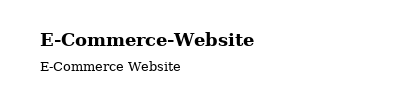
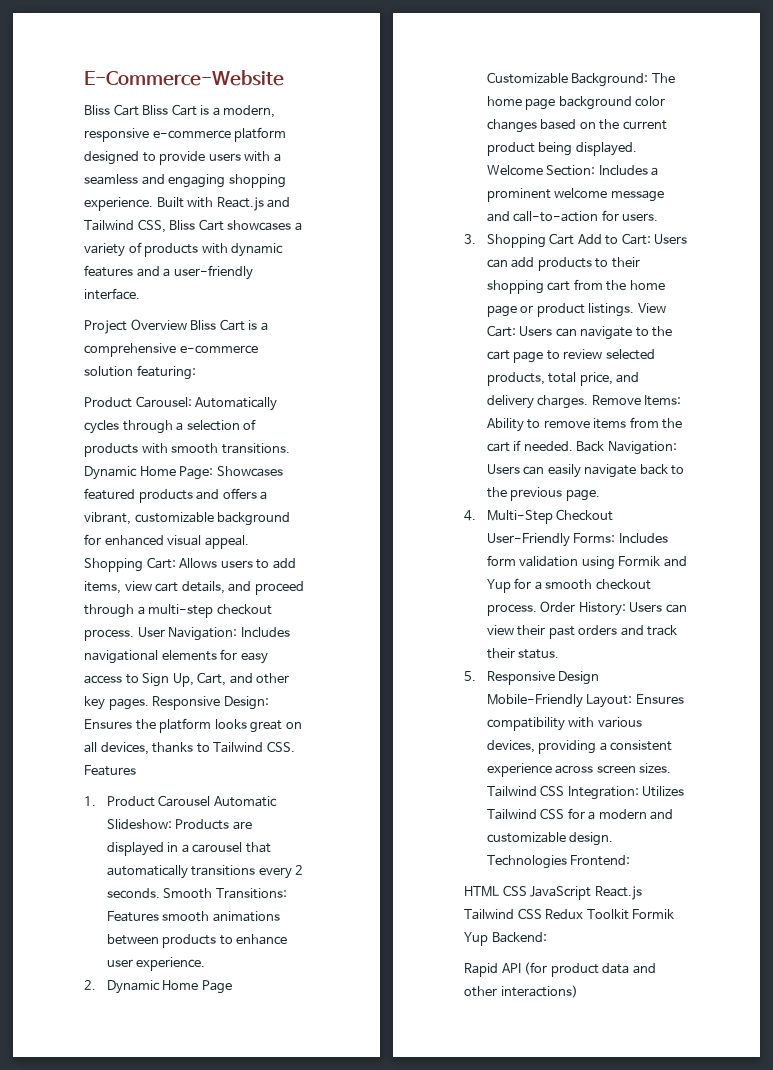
- E-Commerce Website
+ Bliss Cart Bliss Cart is a modern, responsive e-commerce platform designed to provide users with a seamless and engaging shopping experience. Built with React.js and Tailwind CSS, Bliss Cart showcases a variety of products with dynamic features and a user-friendly interface.
+ Project Overview Bliss Cart is a comprehensive e-commerce solution featuring:
+ Product Carousel: Automatically cycles through a selection of products with smooth transitions. Dynamic Home Page: Showcases featured products and offers a vibrant, customizable background for enhanced visual appeal. Shopping Cart: Allows users to add items, view cart details, and proceed through a multi-step checkout process. User Navigation: Includes navigational elements for easy access to Sign Up, Cart, and other key pages. Responsive Design: Ensures the platform looks great on all devices, thanks to Tailwind CSS. Features
+ 1. Product Carousel Automatic Slideshow: Products are displayed in a carousel that automatically transitions every 2 seconds. Smooth Transitions: Features smooth animations between products to enhance user experience.
+ 2. Dynamic Home Page Customizable Background: The home page background color changes based on the current product being displayed. Welcome Section: Includes a prominent welcome message and call-to-action for users.
+ 3. Shopping Cart Add to Cart: Users can add products to their shopping cart from the home page or product listings. View Cart: Users can navigate to the cart page to review selected products, total price, and delivery charges. Remove Items: Ability to remove items from the cart if needed. Back Navigation: Users can easily navigate back to the previous page.
+ 4. Multi-Step Checkout User-Friendly Forms: Includes form validation using Formik and Yup for a smooth checkout process. Order History: Users can view their past orders and track their status.
+ 5. Responsive Design Mobile-Friendly Layout: Ensures compatibility with various devices, providing a consistent experience across screen sizes. Tailwind CSS Integration: Utilizes Tailwind CSS for a modern and customizable design. Technologies Frontend:
+ HTML CSS JavaScript React.js Tailwind CSS Redux Toolkit Formik Yup Backend:
+ Rapid API (for product data and other interactions)

